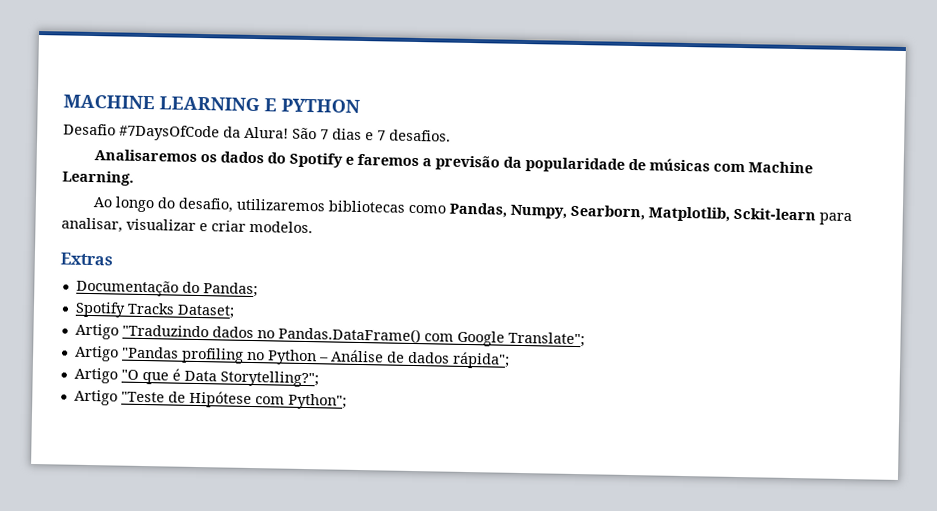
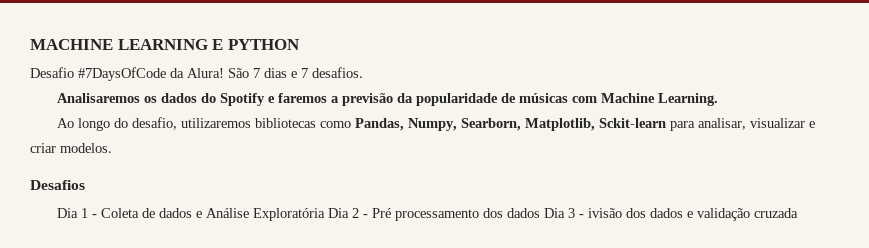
- Extras
- Documentação do Pandas;
- Spotify Tracks Dataset;
- Artigo "Traduzindo dados no Pandas.DataFrame() com Google Translate";
- Artigo "Pandas profiling no Python – Análise de dados rápida";
- Artigo "O que é Data Storytelling?";
- Artigo "Teste de Hipótese com Python";
+ Desafios
+ Dia 1 - Coleta de dados e Análise Exploratória Dia 2 - Pré processamento dos dados Dia 3 - ivisão dos dados e validação cruzada

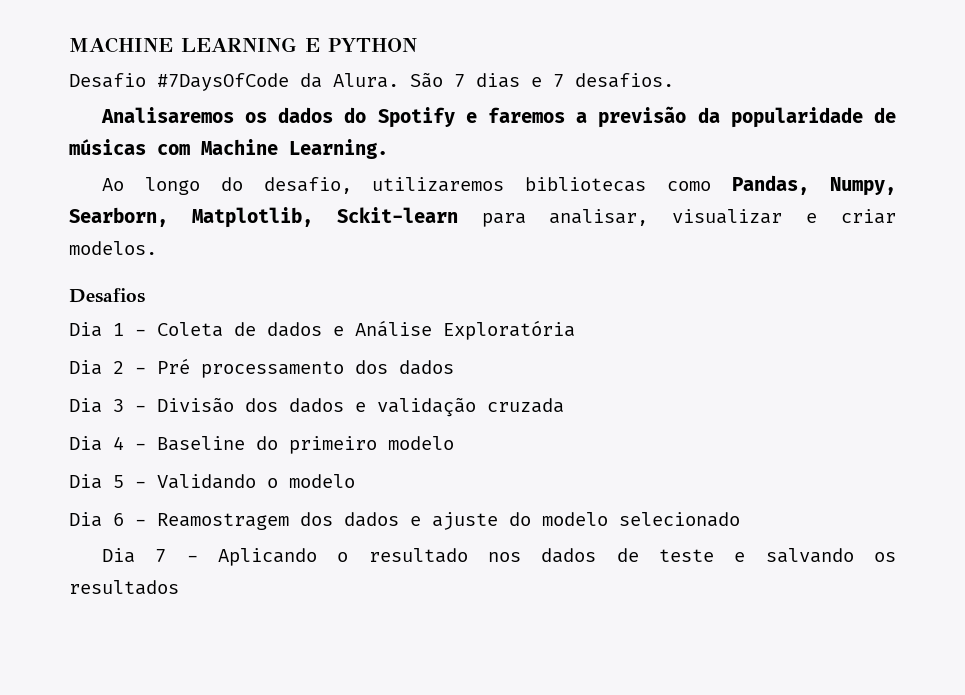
- Desafio #7DaysOfCode da Alura!
+ Desafio #7DaysOfCode da Alura.
- Dia 1 - Coleta de dados e Análise Exploratória Dia 2 - Pré processamento dos dados Dia 3 - ivisão dos dados e validação cruzada
+ Dia 1 - Coleta de dados e Análise Exploratória
+ Dia 2 - Pré processamento dos dados
+ Dia 3 - Divisão dos dados e validação cruzada
+ Dia 4 - Baseline do primeiro modelo
+ Dia 5 - Validando o modelo
+ Dia 6 - Reamostragem dos dados e ajuste do modelo selecionado
+ Dia 7 - Aplicando o resultado nos dados de teste e salvando os resultados

